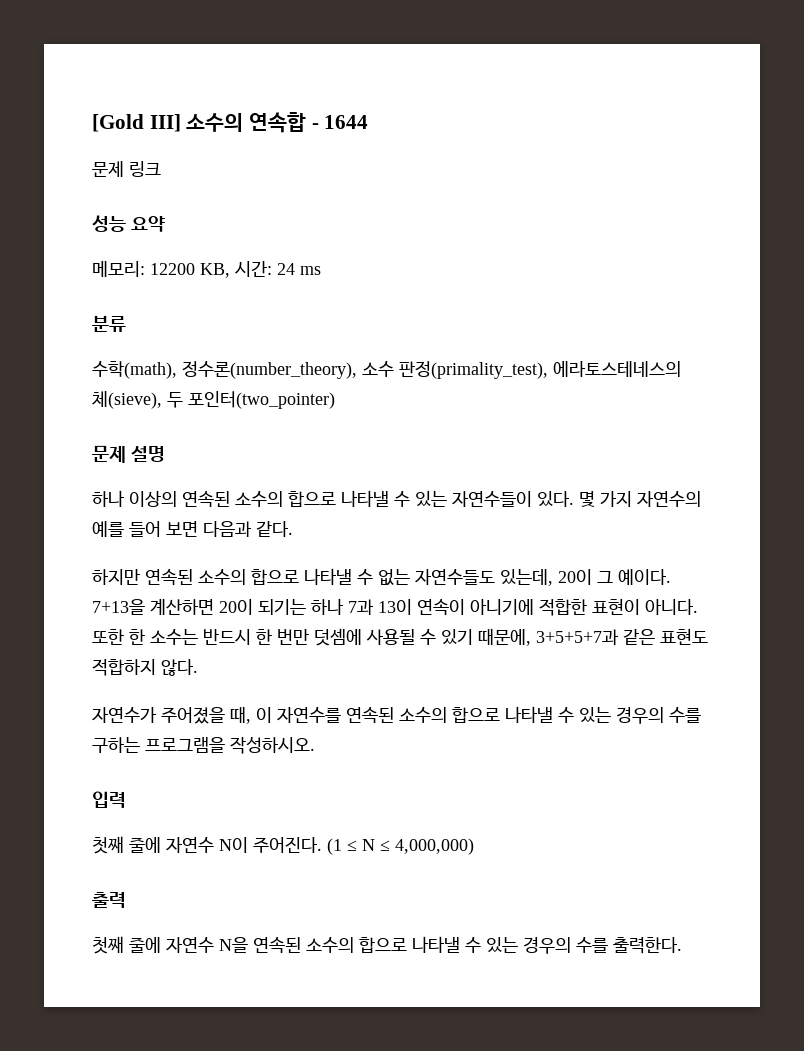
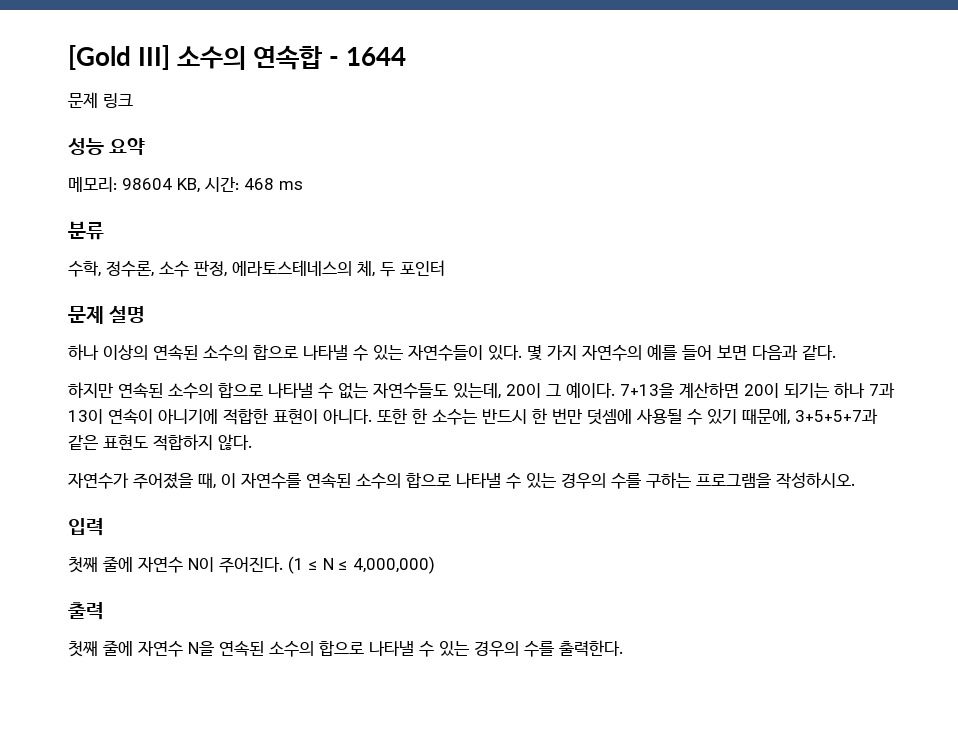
- 메모리: 12200 KB, 시간: 24 ms
+ 메모리: 98604 KB, 시간: 468 ms
- 수학(math), 정수론(number_theory), 소수 판정(primality_test), 에라토스테네스의 체(sieve), 두 포인터(two_pointer)
+ 수학, 정수론, 소수 판정, 에라토스테네스의 체, 두 포인터

